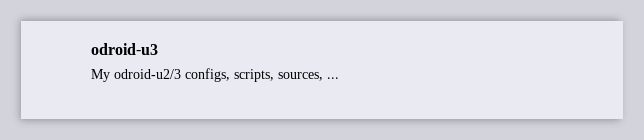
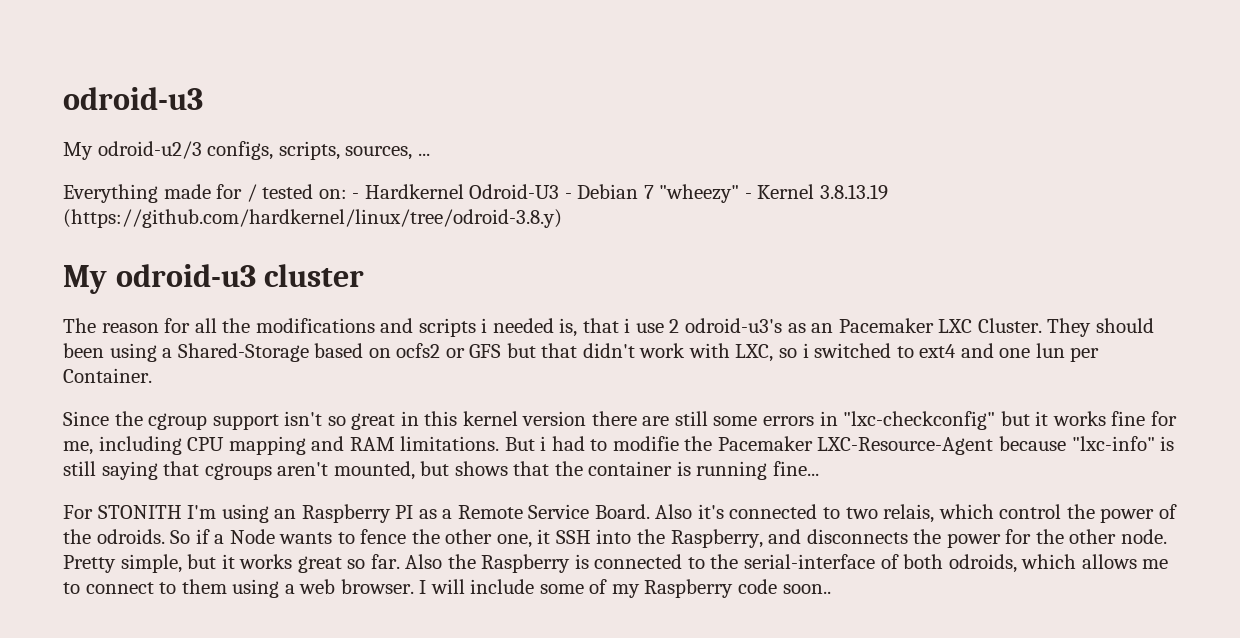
+ Everything made for / tested on: - Hardkernel Odroid-U3 - Debian 7 "wheezy" - Kernel 3.8.13.19 (https://github.com/hardkernel/linux/tree/odroid-3.8.y)
+ My odroid-u3 cluster
+ The reason for all the modifications and scripts i needed is, that i use 2 odroid-u3's as an Pacemaker LXC Cluster. They should been using a Shared-Storage based on ocfs2 or GFS but that didn't work with LXC, so i switched to ext4 and one lun per Container.
+ Since the cgroup support isn't so great in this kernel version there are still some errors in "lxc-checkconfig" but it works fine for me, including CPU mapping and RAM limitations. But i had to modifie the Pacemaker LXC-Resource-Agent because "lxc-info" is still saying that cgroups aren't mounted, but shows that the container is running fine...
+ For STONITH I'm using an Raspberry PI as a Remote Service Board. Also it's connected to two relais, which control the power of the odroids. So if a Node wants to fence the other one, it SSH into the Raspberry, and disconnects the power for the other node. Pretty simple, but it works great so far. Also the Raspberry is connected to the serial-interface of both odroids, which allows me to connect to them using a web browser. I will include some of my Raspberry code soon..

